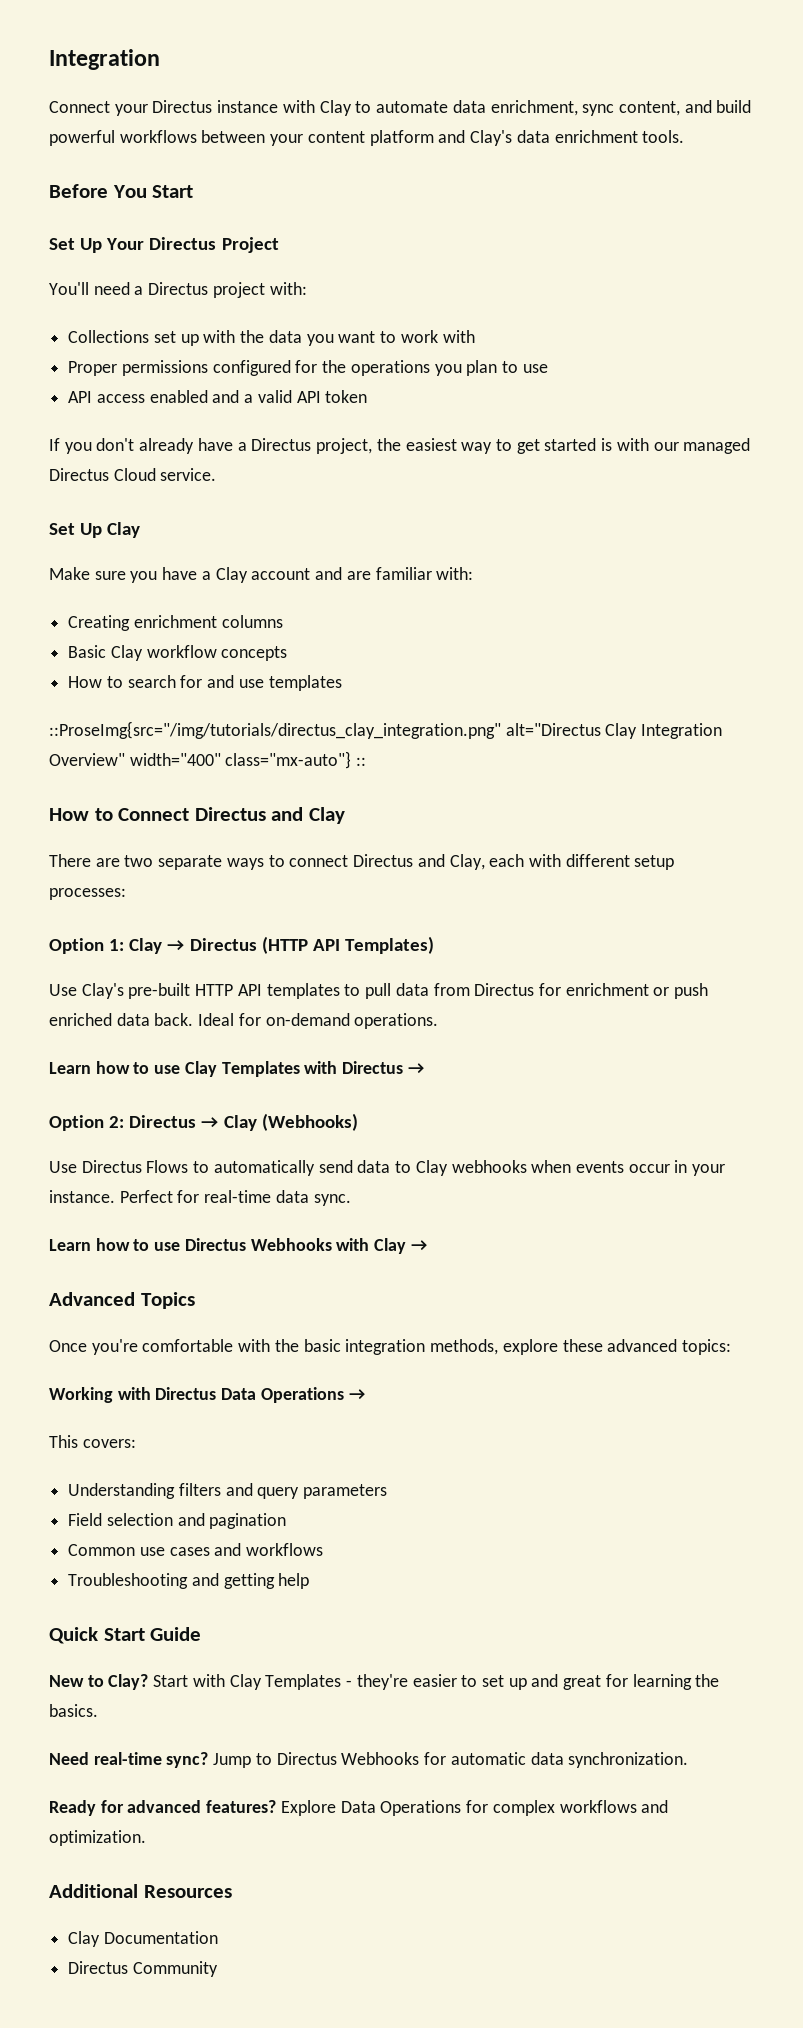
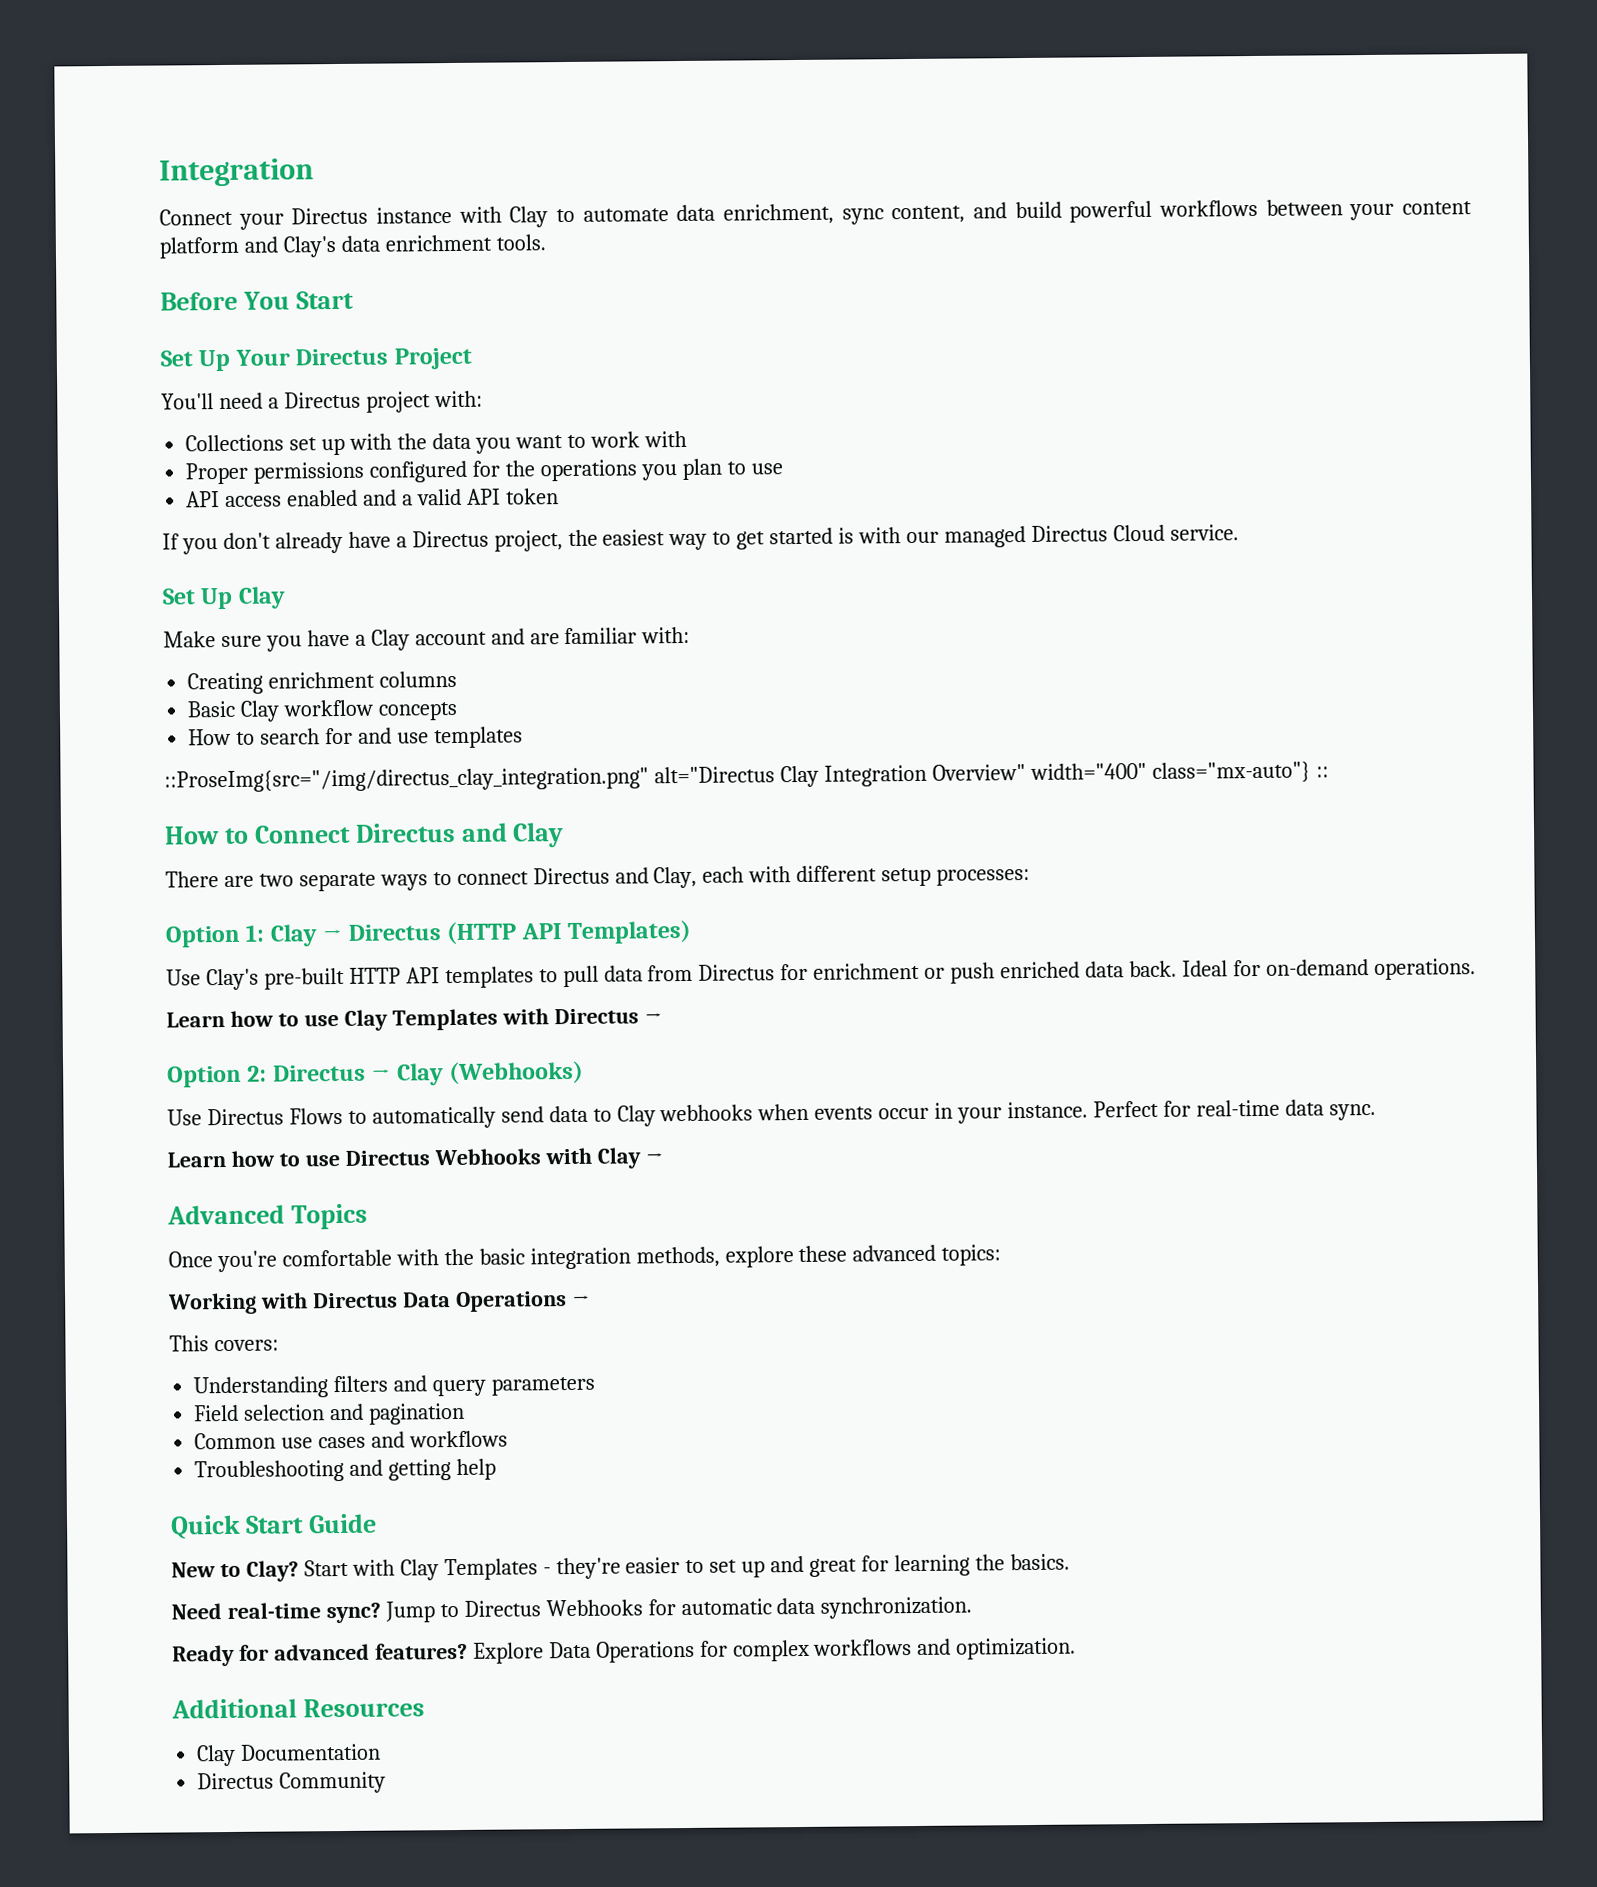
- ::ProseImg{src="/img/tutorials/directus_clay_integration.png" alt="Directus Clay Integration Overview" width="400" class="mx-auto"} ::
+ ::ProseImg{src="/img/directus_clay_integration.png" alt="Directus Clay Integration Overview" width="400" class="mx-auto"} ::

